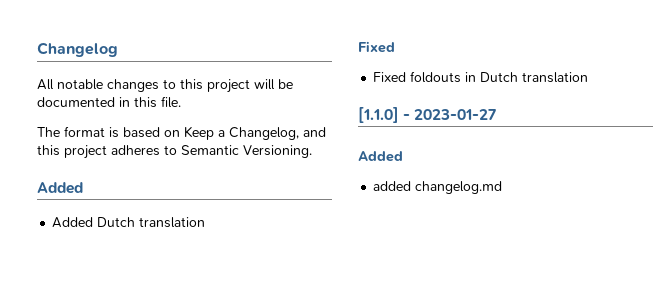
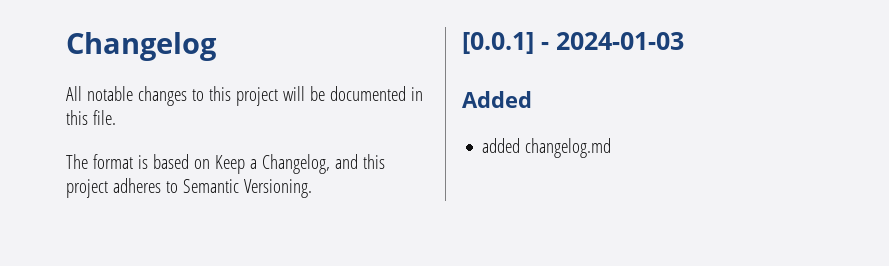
  The format is based on Keep a Changelog, and this project adheres to Semantic Versioning.
- Added
- Added Dutch translation
- Fixed
- Fixed foldouts in Dutch translation
- [1.1.0] - 2023-01-27
+ [0.0.1] - 2024-01-03

